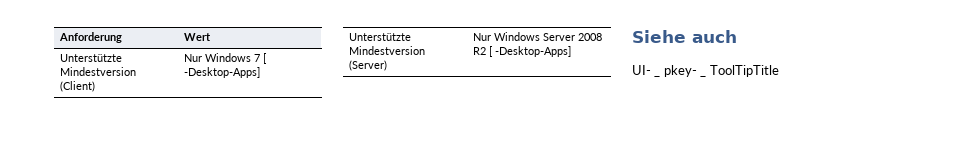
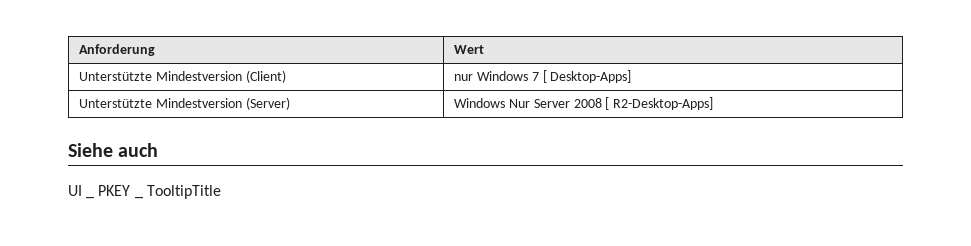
- Unterstützte Mindestversion (Client) | Nur Windows 7 [ -Desktop-Apps]
+ Unterstützte Mindestversion (Client) | nur Windows 7 [ Desktop-Apps]
- Unterstützte Mindestversion (Server) | Nur Windows Server 2008 R2 [ -Desktop-Apps]
+ Unterstützte Mindestversion (Server) | Windows Nur Server 2008 [ R2-Desktop-Apps]
  Siehe auch
- UI- _ pkey- _ ToolTipTitle
+ UI _ PKEY _ TooltipTitle

